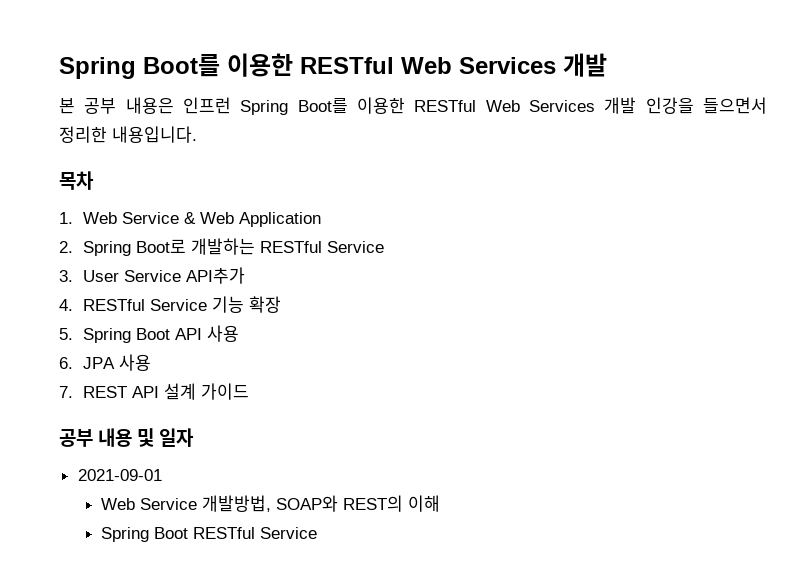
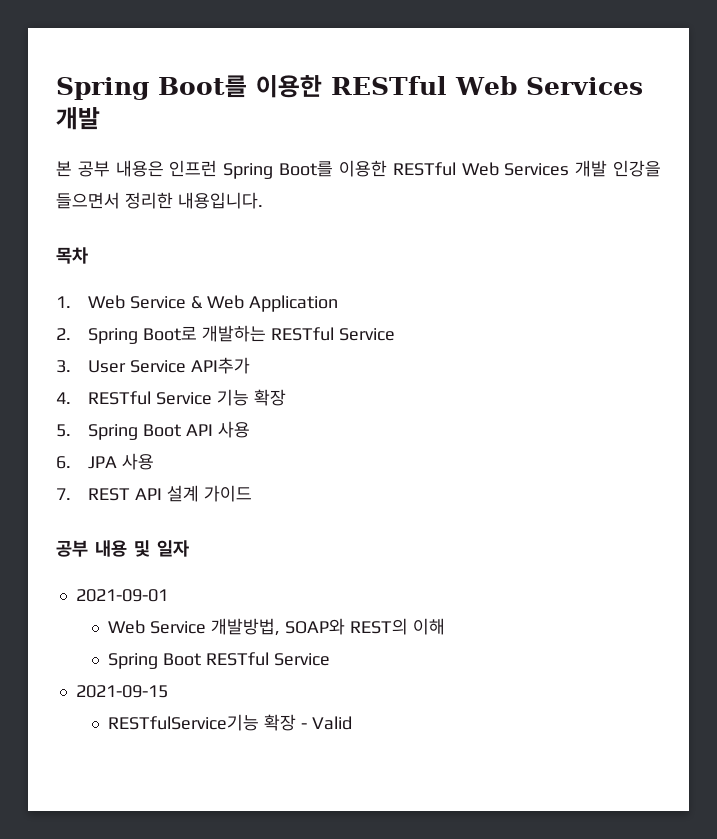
+ 2021-09-15
+ RESTfulService기능 확장 - Valid

